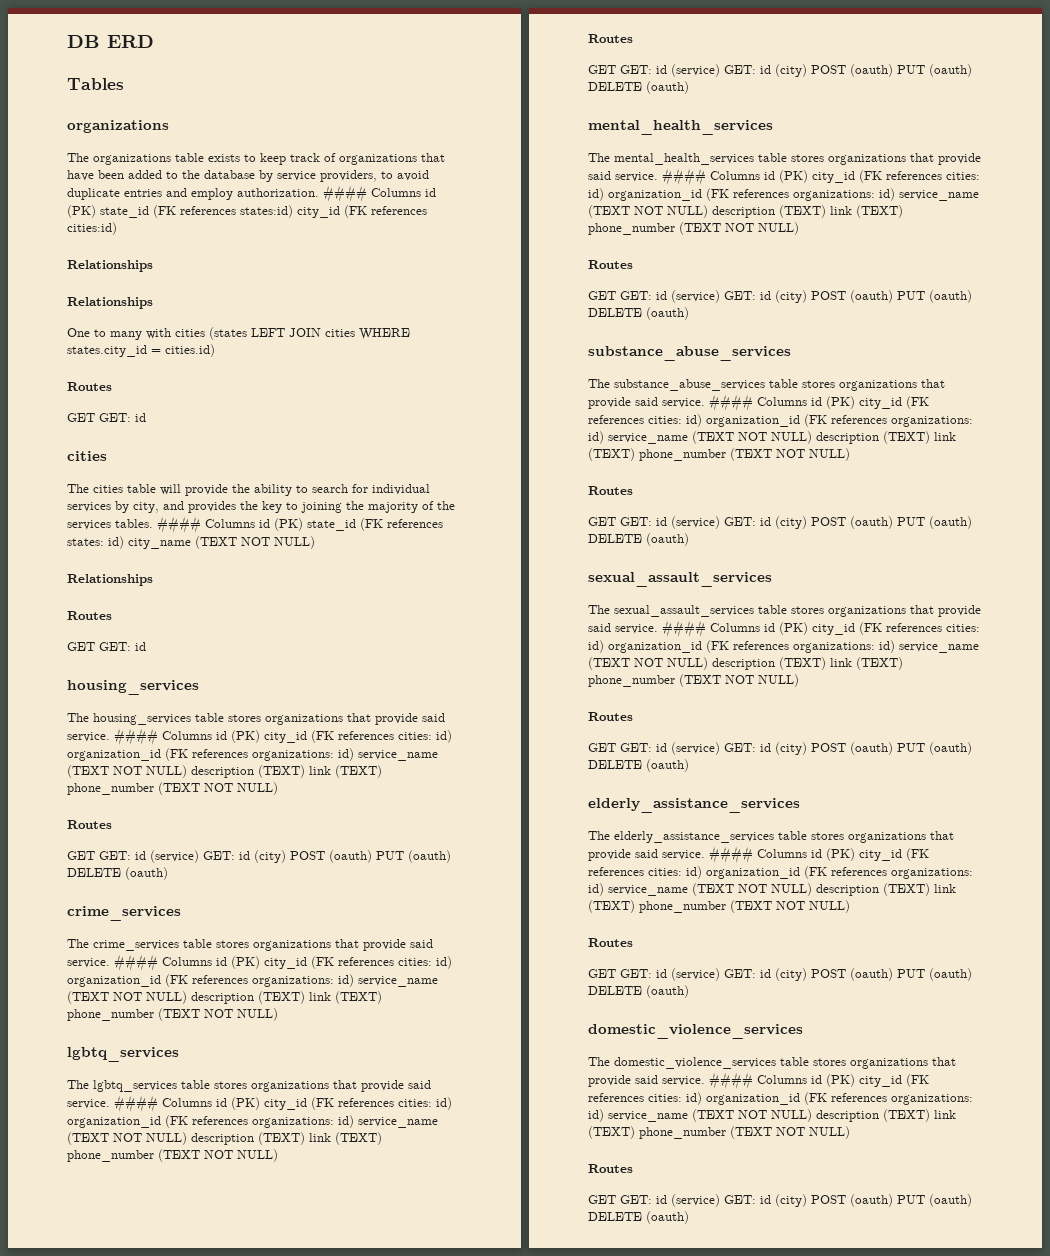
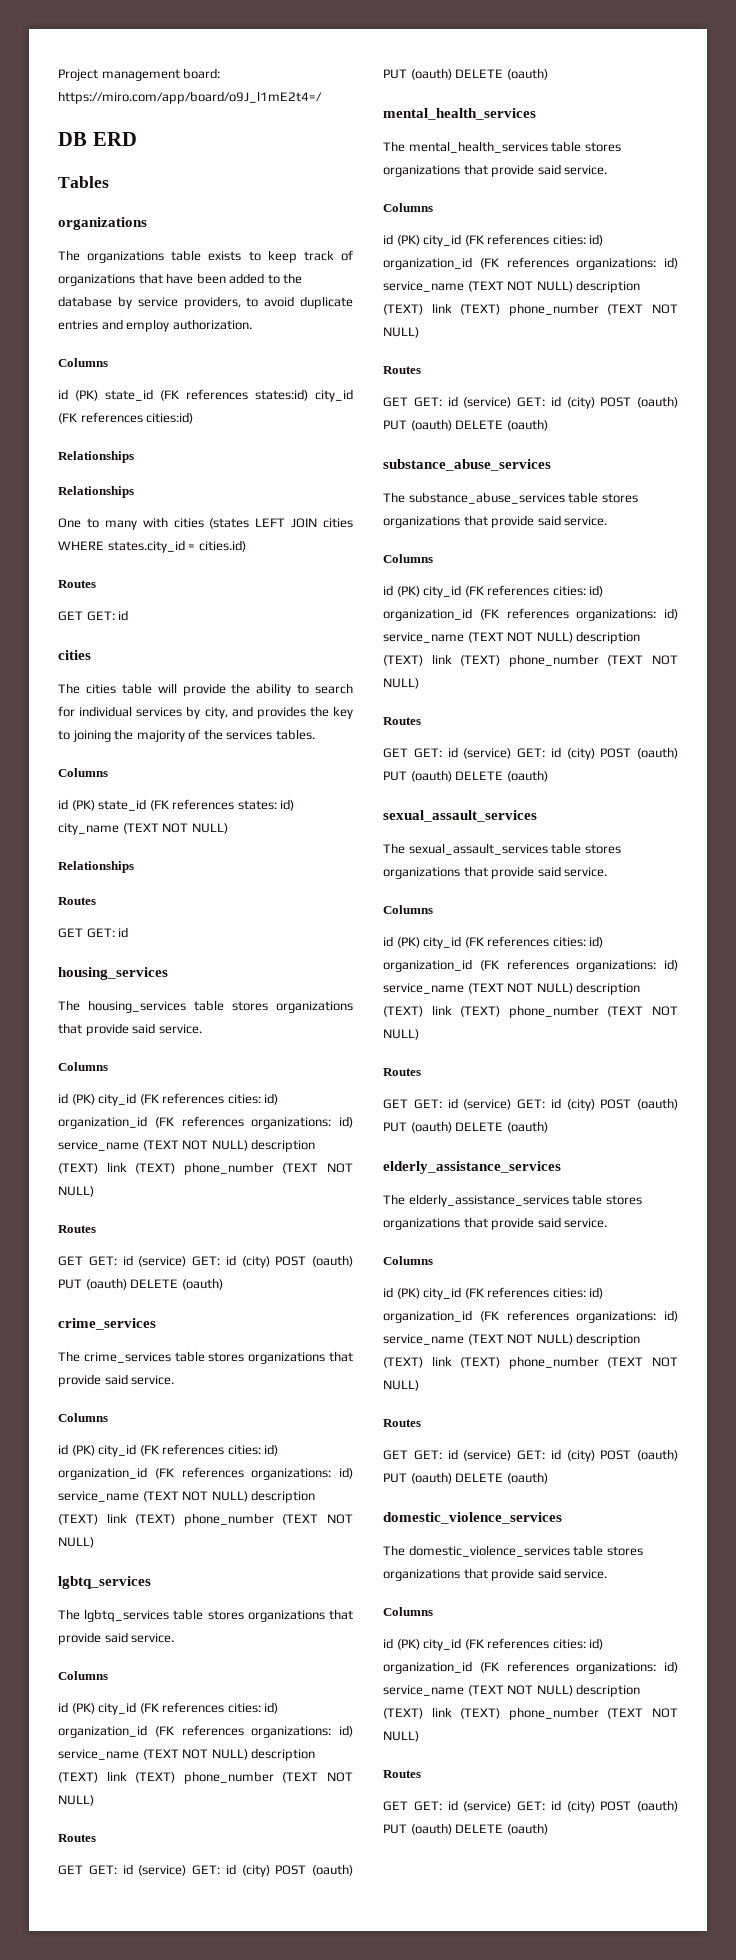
+ Project management board: https://miro.com/app/board/o9J_l1mE2t4=/
- The organizations table exists to keep track of organizations that have been added to the database by service providers, to avoid duplicate entries and employ authorization. #### Columns id (PK) state_id (FK references states:id) city_id (FK references cities:id)
+ The organizations table exists to keep track of organizations that have been added to the database by service providers, to avoid duplicate entries and employ authorization.
+ Columns
+ id (PK) state_id (FK references states:id) city_id (FK references cities:id)
- The cities table will provide the ability to search for individual services by city, and provides the key to joining the majority of the services tables. #### Columns id (PK) state_id (FK references states: id) city_name (TEXT NOT NULL)
+ The cities table will provide the ability to search for individual services by city, and provides the key to joining the majority of the services tables.
+ Columns
+ id (PK) state_id (FK references states: id) city_name (TEXT NOT NULL)
- The housing_services table stores organizations that provide said service. #### Columns id (PK) city_id (FK references cities: id) organization_id (FK references organizations: id) service_name (TEXT NOT NULL) description (TEXT) link (TEXT) phone_number (TEXT NOT NULL)
+ The housing_services table stores organizations that provide said service.
+ Columns
+ id (PK) city_id (FK references cities: id) organization_id (FK references organizations: id) service_name (TEXT NOT NULL) description (TEXT) link (TEXT) phone_number (TEXT NOT NULL)
- The crime_services table stores organizations that provide said service. #### Columns id (PK) city_id (FK references cities: id) organization_id (FK references organizations: id) service_name (TEXT NOT NULL) description (TEXT) link (TEXT) phone_number (TEXT NOT NULL)
+ The crime_services table stores organizations that provide said service.
+ Columns
+ id (PK) city_id (FK references cities: id) organization_id (FK references organizations: id) service_name (TEXT NOT NULL) description (TEXT) link (TEXT) phone_number (TEXT NOT NULL)
- The lgbtq_services table stores organizations that provide said service. #### Columns id (PK) city_id (FK references cities: id) organization_id (FK references organizations: id) service_name (TEXT NOT NULL) description (TEXT) link (TEXT) phone_number (TEXT NOT NULL)
+ The lgbtq_services table stores organizations that provide said service.
+ Columns
+ id (PK) city_id (FK references cities: id) organization_id (FK references organizations: id) service_name (TEXT NOT NULL) description (TEXT) link (TEXT) phone_number (TEXT NOT NULL)
- The mental_health_services table stores organizations that provide said service. #### Columns id (PK) city_id (FK references cities: id) organization_id (FK references organizations: id) service_name (TEXT NOT NULL) description (TEXT) link (TEXT) phone_number (TEXT NOT NULL)
+ The mental_health_services table stores organizations that provide said service.
+ Columns
+ id (PK) city_id (FK references cities: id) organization_id (FK references organizations: id) service_name (TEXT NOT NULL) description (TEXT) link (TEXT) phone_number (TEXT NOT NULL)
- The substance_abuse_services table stores organizations that provide said service. #### Columns id (PK) city_id (FK references cities: id) organization_id (FK references organizations: id) service_name (TEXT NOT NULL) description (TEXT) link (TEXT) phone_number (TEXT NOT NULL)
+ The substance_abuse_services table stores organizations that provide said service.
+ Columns
+ id (PK) city_id (FK references cities: id) organization_id (FK references organizations: id) service_name (TEXT NOT NULL) description (TEXT) link (TEXT) phone_number (TEXT NOT NULL)
- The sexual_assault_services table stores organizations that provide said service. #### Columns id (PK) city_id (FK references cities: id) organization_id (FK references organizations: id) service_name (TEXT NOT NULL) description (TEXT) link (TEXT) phone_number (TEXT NOT NULL)
+ The sexual_assault_services table stores organizations that provide said service.
+ Columns
+ id (PK) city_id (FK references cities: id) organization_id (FK references organizations: id) service_name (TEXT NOT NULL) description (TEXT) link (TEXT) phone_number (TEXT NOT NULL)
- The elderly_assistance_services table stores organizations that provide said service. #### Columns id (PK) city_id (FK references cities: id) organization_id (FK references organizations: id) service_name (TEXT NOT NULL) description (TEXT) link (TEXT) phone_number (TEXT NOT NULL)
+ The elderly_assistance_services table stores organizations that provide said service.
+ Columns
+ id (PK) city_id (FK references cities: id) organization_id (FK references organizations: id) service_name (TEXT NOT NULL) description (TEXT) link (TEXT) phone_number (TEXT NOT NULL)
- The domestic_violence_services table stores organizations that provide said service. #### Columns id (PK) city_id (FK references cities: id) organization_id (FK references organizations: id) service_name (TEXT NOT NULL) description (TEXT) link (TEXT) phone_number (TEXT NOT NULL)
+ The domestic_violence_services table stores organizations that provide said service.
+ Columns
+ id (PK) city_id (FK references cities: id) organization_id (FK references organizations: id) service_name (TEXT NOT NULL) description (TEXT) link (TEXT) phone_number (TEXT NOT NULL)

